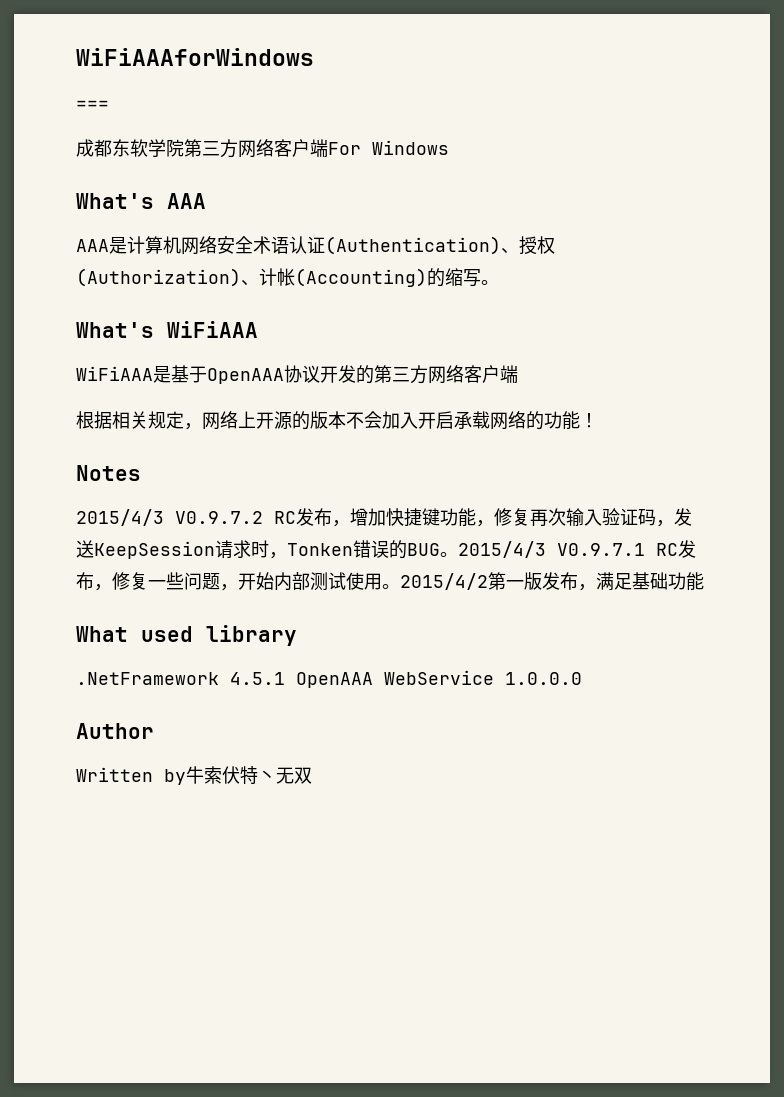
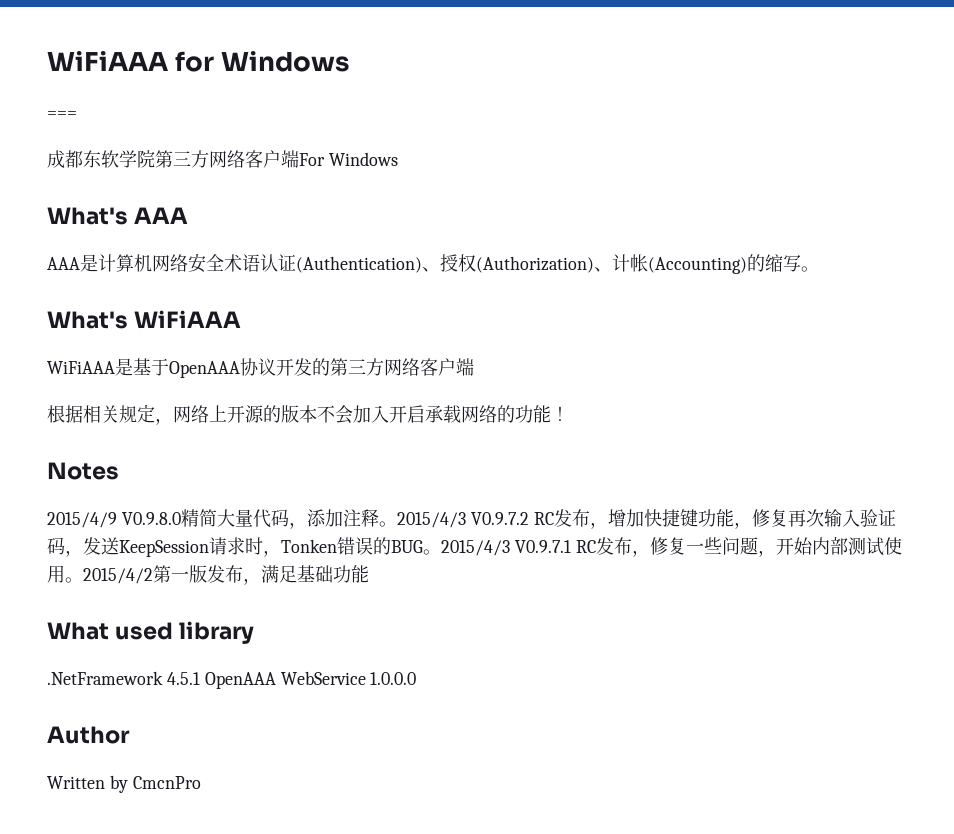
- WiFiAAAforWindows
+ WiFiAAA for Windows
+ 2015/4/9 V0.9.8.0精简大量代码，添加注释。
- Written by牛索伏特丶无双
+ Written by CmcnPro

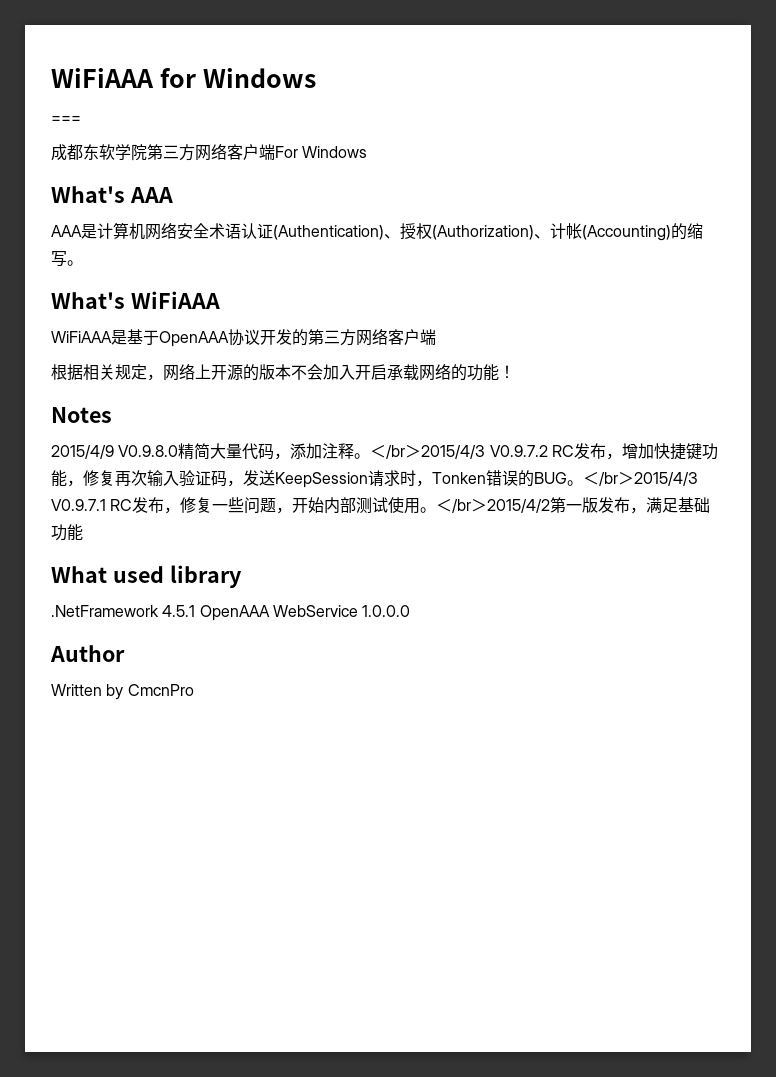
- 2015/4/3 V0.9.7.2 RC发布，增加快捷键功能，修复再次输入验证码，发送KeepSession请求时，Tonken错误的BUG。
+ ＜/br＞2015/4/3 V0.9.7.2 RC发布，增加快捷键功能，修复再次输入验证码，发送KeepSession请求时，Tonken错误的BUG。
- 2015/4/3 V0.9.7.1 RC发布，修复一些问题，开始内部测试使用。
+ ＜/br＞2015/4/3 V0.9.7.1 RC发布，修复一些问题，开始内部测试使用。
- 2015/4/2第一版发布，满足基础功能
+ ＜/br＞2015/4/2第一版发布，满足基础功能

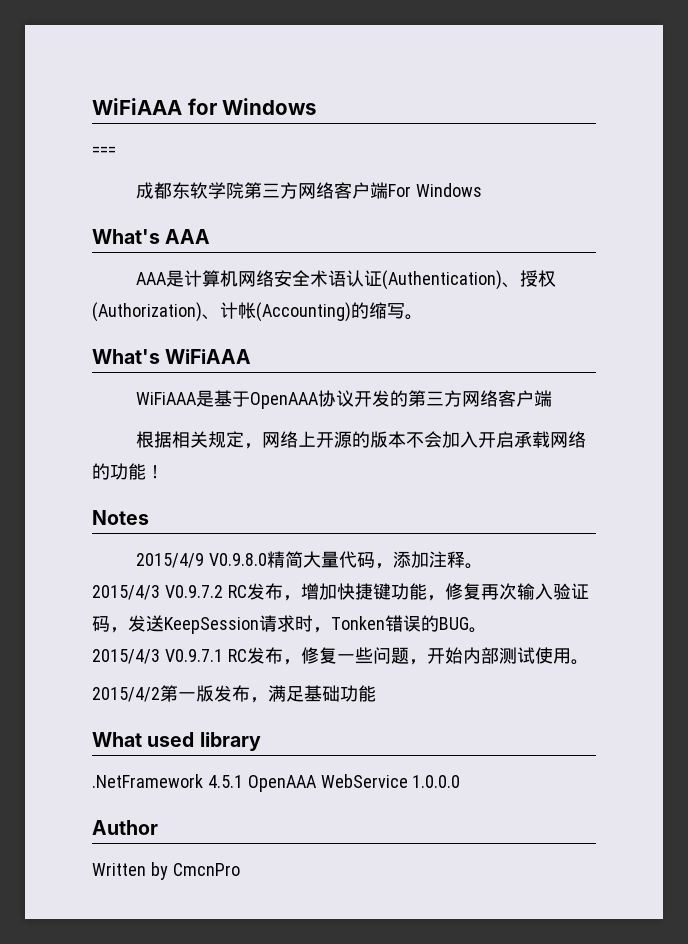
- 2015/4/9 V0.9.8.0精简大量代码，添加注释。＜/br＞2015/4/3 V0.9.7.2 RC发布，增加快捷键功能，修复再次输入验证码，发送KeepSession请求时，Tonken错误的BUG。＜/br＞2015/4/3 V0.9.7.1 RC发布，修复一些问题，开始内部测试使用。＜/br＞2015/4/2第一版发布，满足基础功能
+ 2015/4/9 V0.9.8.0精简大量代码，添加注释。
+ 2015/4/3 V0.9.7.2 RC发布，增加快捷键功能，修复再次输入验证码，发送KeepSession请求时，Tonken错误的BUG。
+ 2015/4/3 V0.9.7.1 RC发布，修复一些问题，开始内部测试使用。
+ 2015/4/2第一版发布，满足基础功能

